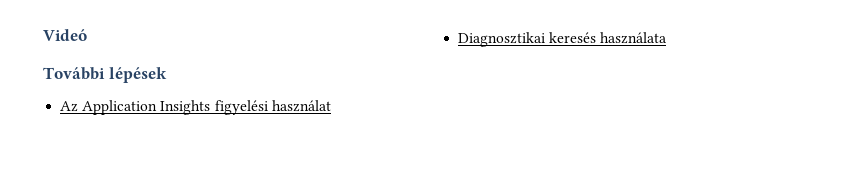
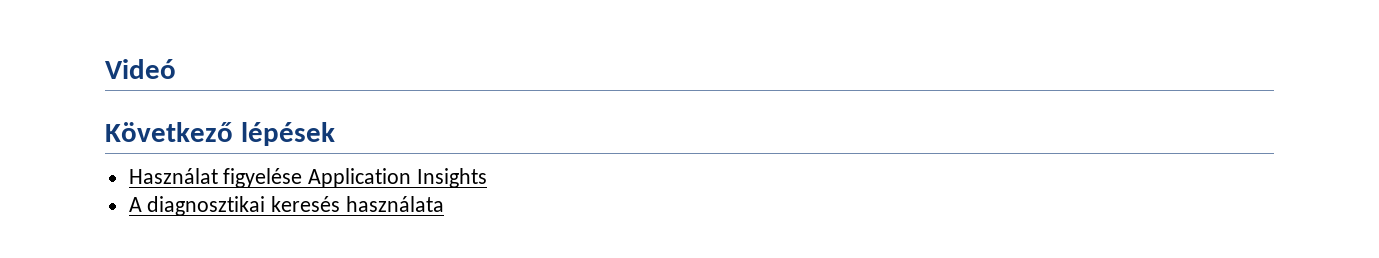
- További lépések
+ Következő lépések
- Az Application Insights figyelési használat
- Diagnosztikai keresés használata
+ Használat figyelése Application Insights
+ A diagnosztikai keresés használata

